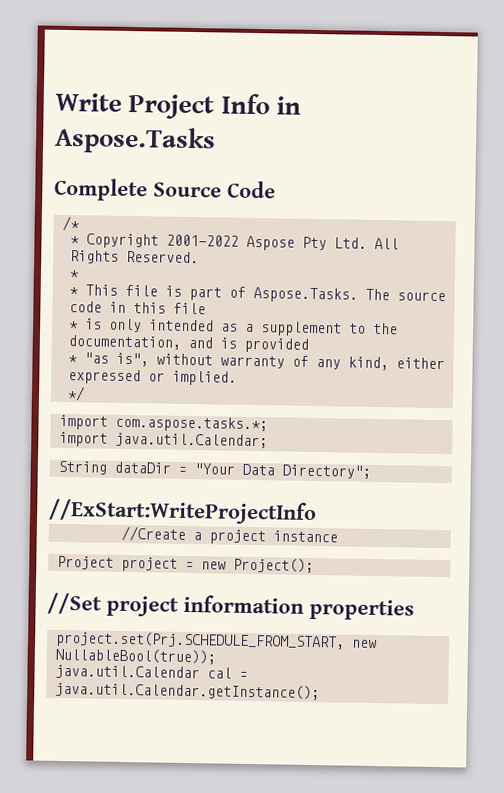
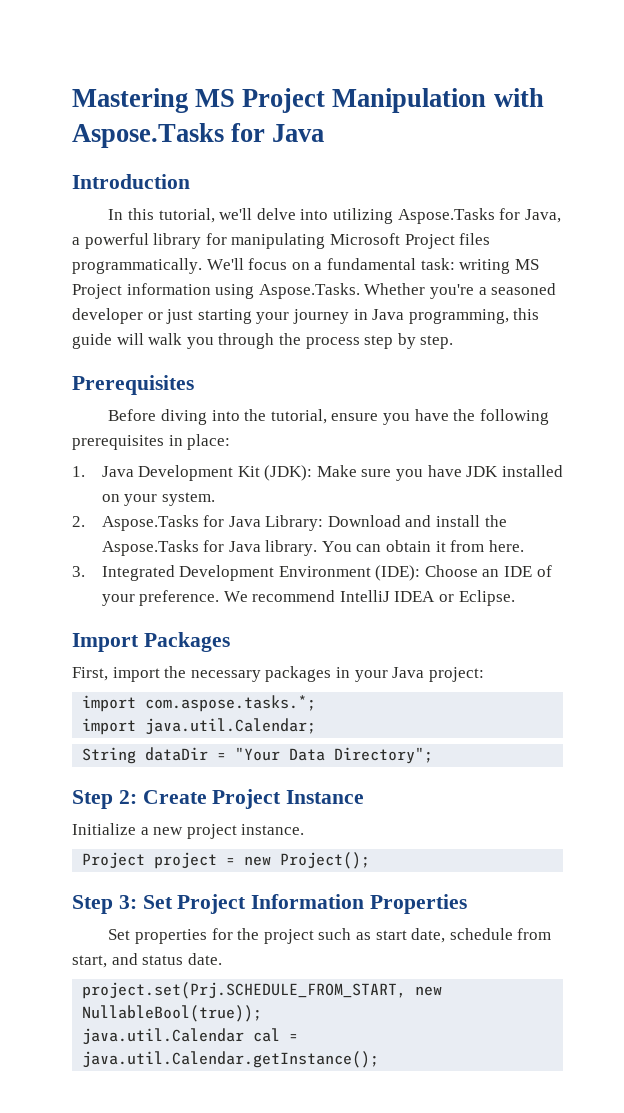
- Write Project Info in Aspose.Tasks
- Complete Source Code
- /*
- * Copyright 2001-2022 Aspose Pty Ltd. All Rights Reserved.
- *
- * This file is part of Aspose.Tasks. The source code in this file
- * is only intended as a supplement to the documentation, and is provided
- * "as is", without warranty of any kind, either expressed or implied.
- */
+ Mastering MS Project Manipulation with Aspose.Tasks for Java
+ Introduction
+ In this tutorial, we'll delve into utilizing Aspose.Tasks for Java, a powerful library for manipulating Microsoft Project files programmatically. We'll focus on a fundamental task: writing MS Project information using Aspose.Tasks. Whether you're a seasoned developer or just starting your journey in Java programming, this guide will walk you through the process step by step.
+ Prerequisites
+ Before diving into the tutorial, ensure you have the following prerequisites in place:
+ 1. Java Development Kit (JDK): Make sure you have JDK installed on your system.
+ 2. Aspose.Tasks for Java Library: Download and install the Aspose.Tasks for Java library. You can obtain it from here.
+ 3. Integrated Development Environment (IDE): Choose an IDE of your preference. We recommend IntelliJ IDEA or Eclipse.
+ Import Packages
+ First, import the necessary packages in your Java project:
- //ExStart:WriteProjectInfo
- //Create a project instance
+ Step 2: Create Project Instance
+ Initialize a new project instance.
- //Set project information properties
+ Step 3: Set Project Information Properties
+ Set properties for the project such as start date, schedule from start, and status date.

